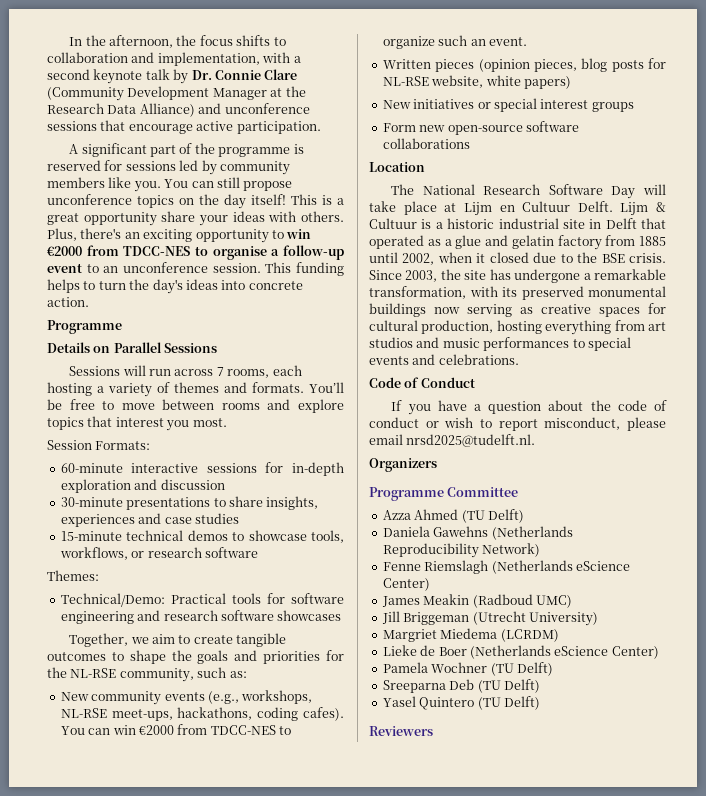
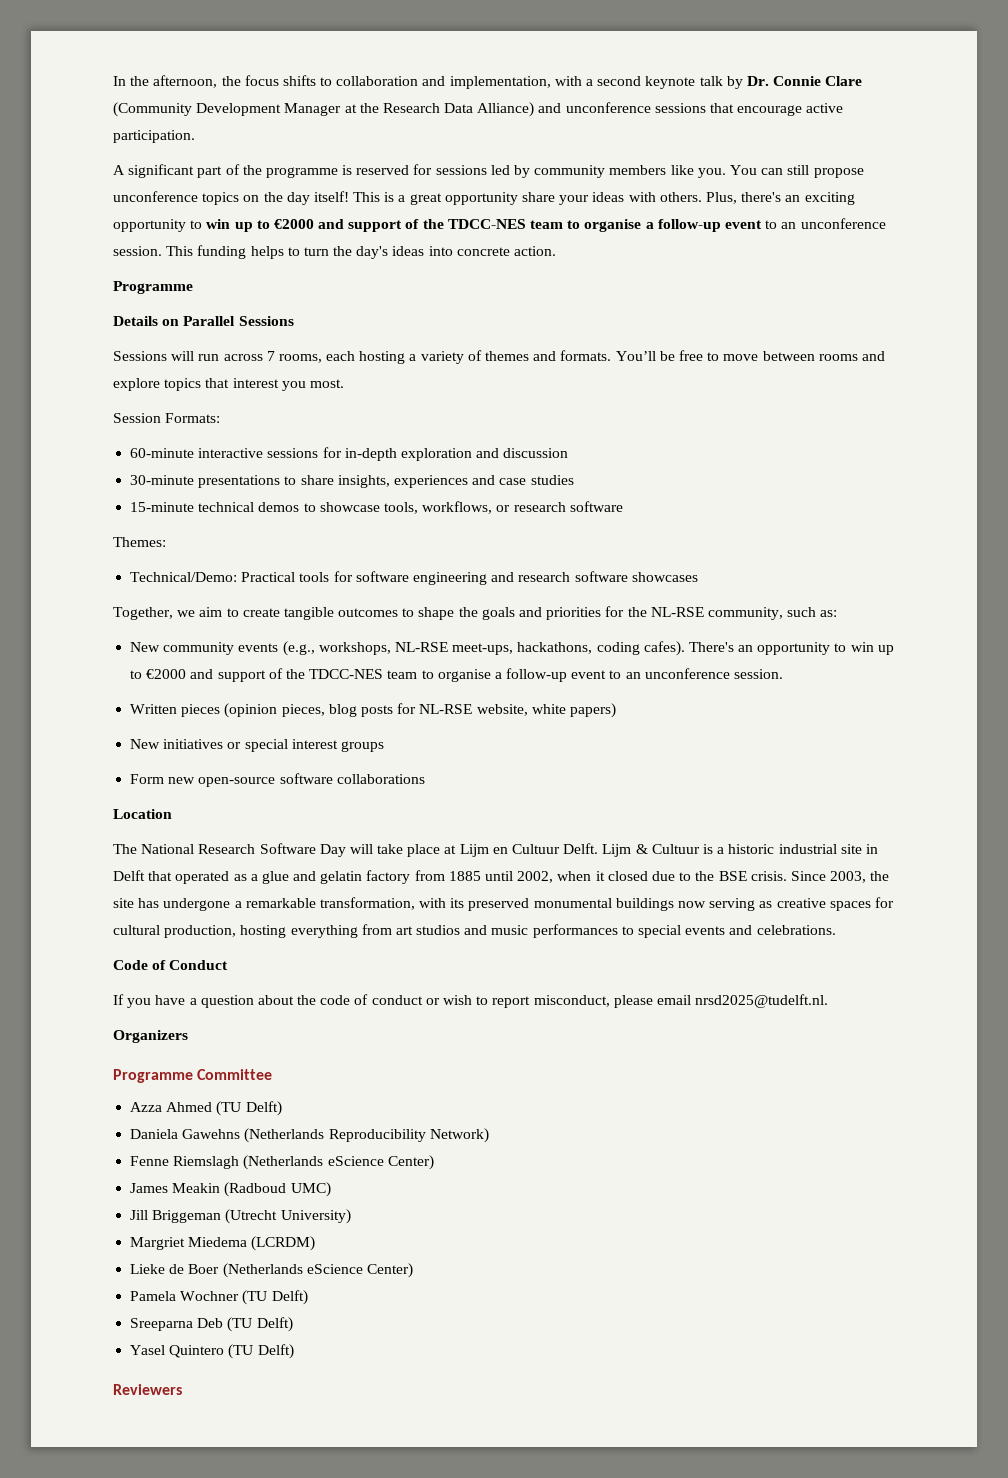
- Plus, there's an exciting opportunity to win €2000 from TDCC-NES to organise a follow-up event to an unconference session.
+ Plus, there's an exciting opportunity to win up to €2000 and support of the TDCC-NES team to organise a follow-up event to an unconference session.
- You can win €2000 from TDCC-NES to organize such an event.
+ There's an opportunity to win up to €2000 and support of the TDCC-NES team to organise a follow-up event to an unconference session.

